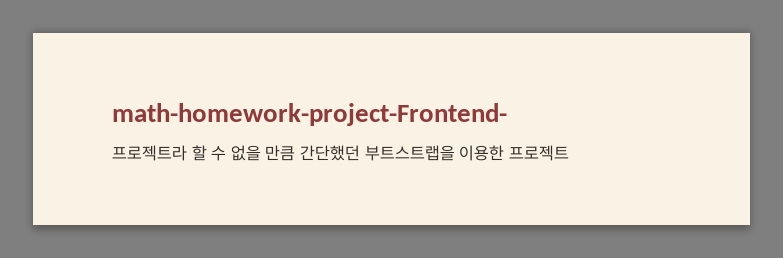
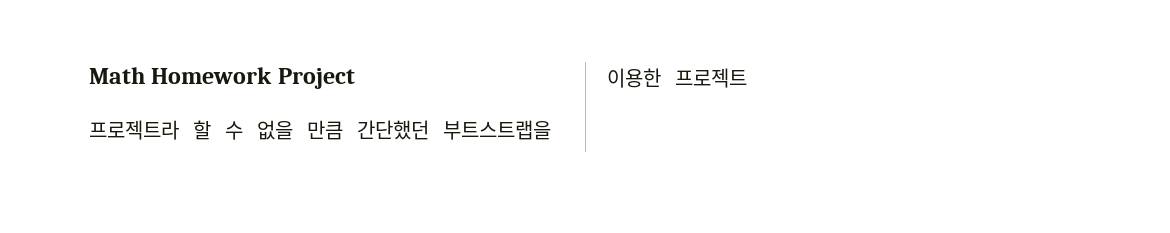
- math-homework-project-Frontend-
+ Math Homework Project

